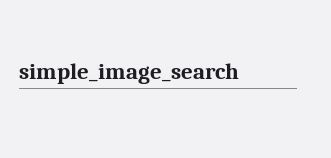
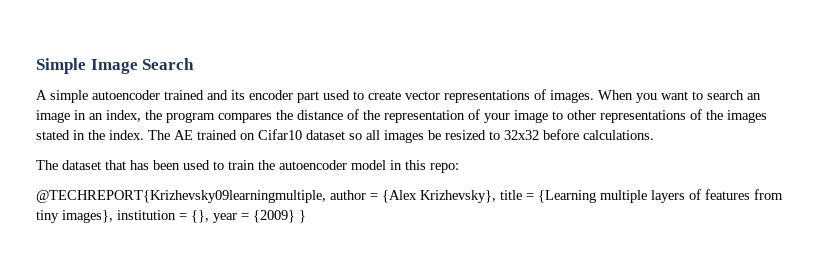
- simple_image_search
+ Simple Image Search
+ A simple autoencoder trained and its encoder part used to create vector representations of images. When you want to search an image in an index, the program compares the distance of the representation of your image to other representations of the images stated in the index. The AE trained on Cifar10 dataset so all images be resized to 32x32 before calculations.
+ The dataset that has been used to train the autoencoder model in this repo:
+ @TECHREPORT{Krizhevsky09learningmultiple, author = {Alex Krizhevsky}, title = {Learning multiple layers of features from tiny images}, institution = {}, year = {2009} }

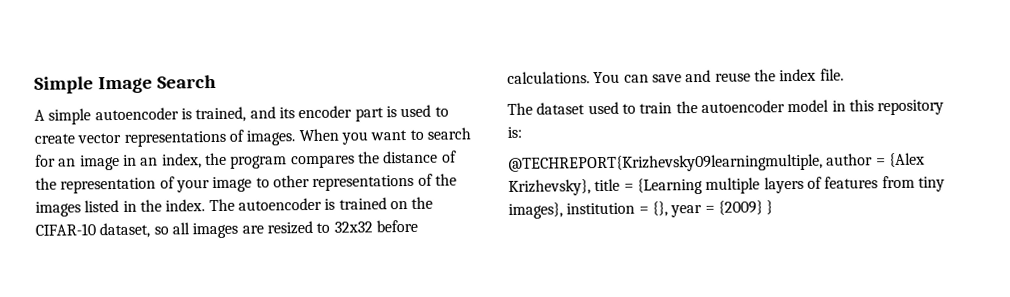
- A simple autoencoder trained and its encoder part used to create vector representations of images.
+ A simple autoencoder is trained, and its encoder part is used to create vector representations of images.
- When you want to search an image in an index, the program compares the distance of the representation of your image to other representations of the images stated in the index.
+ When you want to search for an image in an index, the program compares the distance of the representation of your image to other representations of the images listed in the index.
- The AE trained on Cifar10 dataset so all images be resized to 32x32 before calculations.
+ The autoencoder is trained on the CIFAR-10 dataset, so all images are resized to 32x32 before calculations. You can save and reuse the index file.
- The dataset that has been used to train the autoencoder model in this repo:
+ The dataset used to train the autoencoder model in this repository is:

